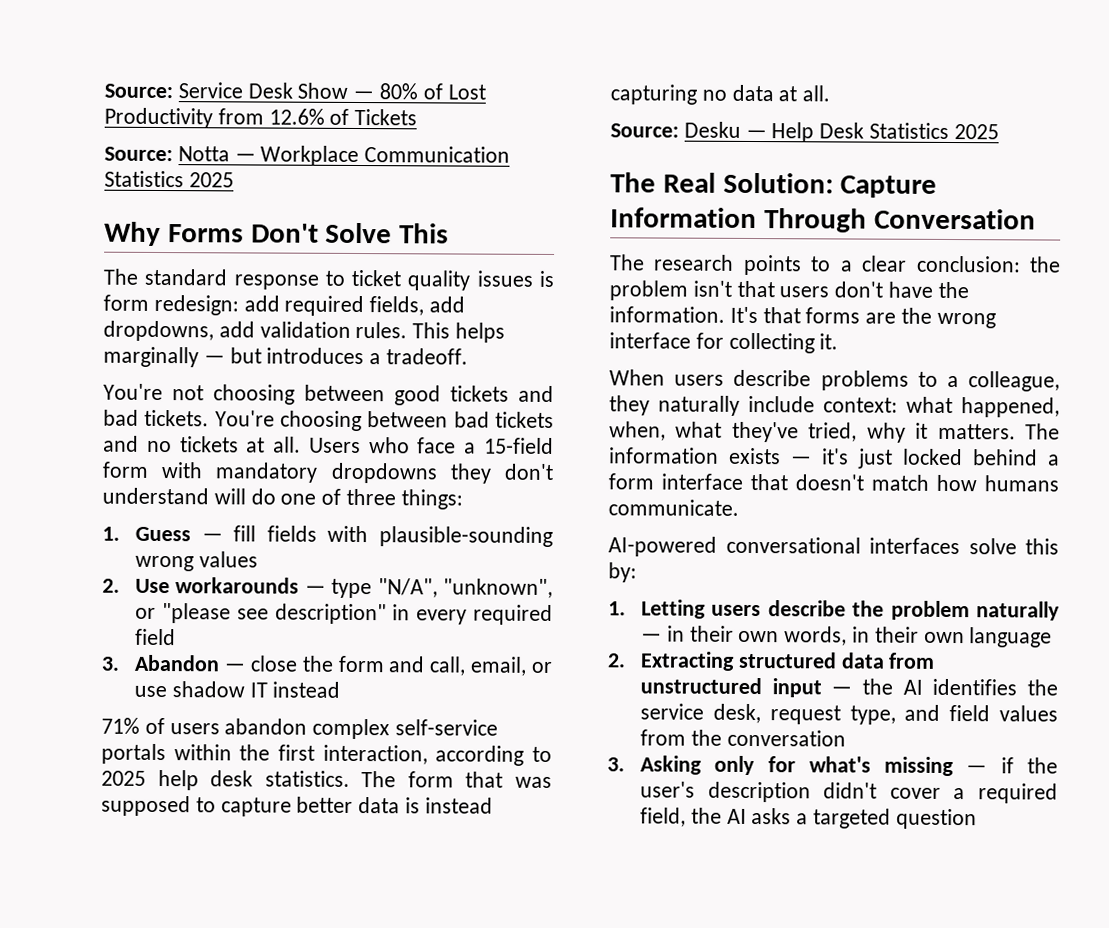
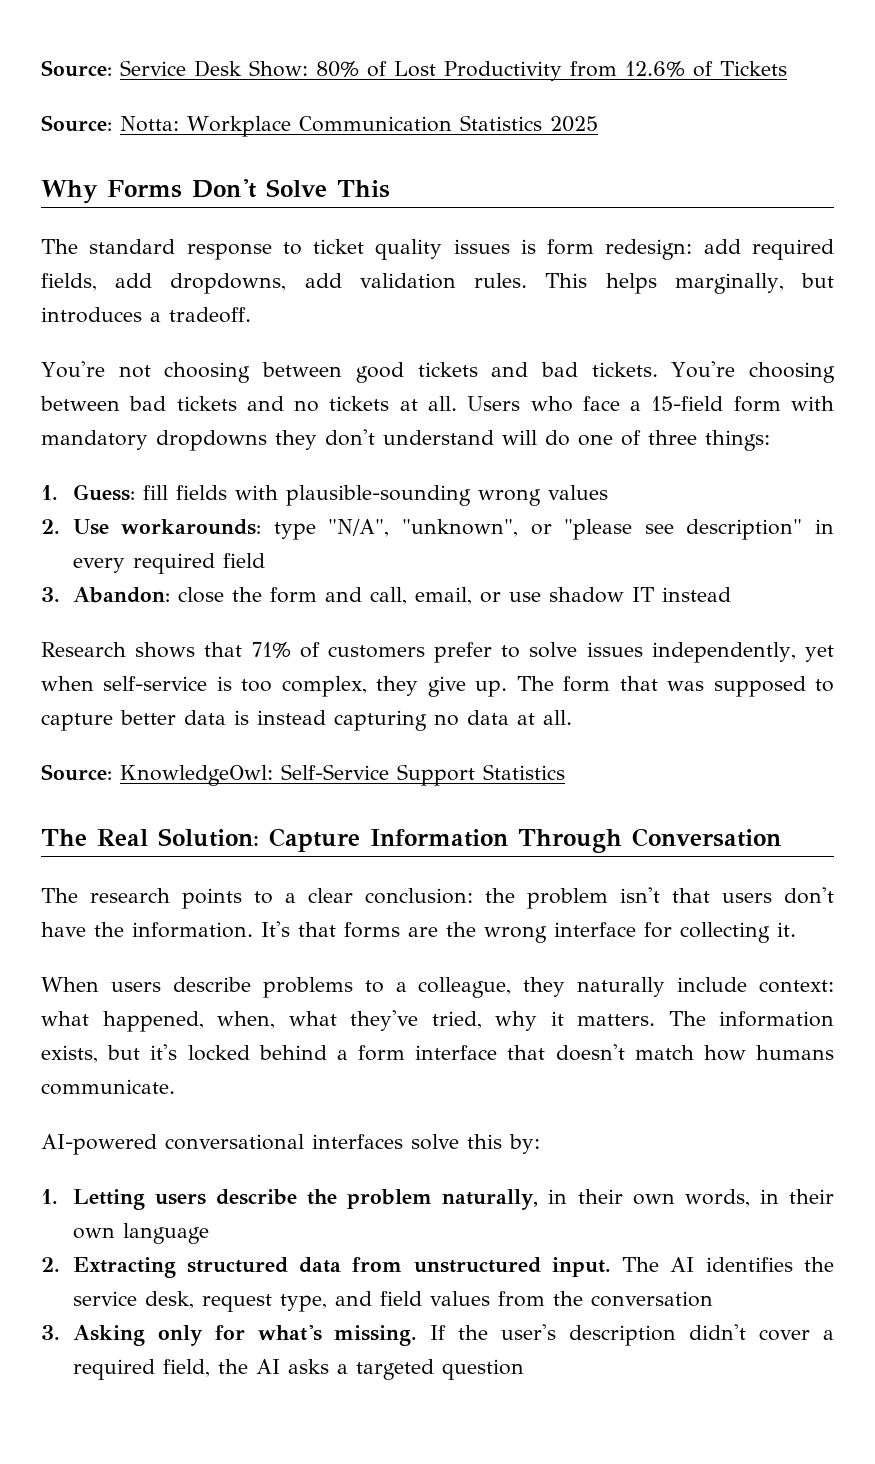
- Source: Service Desk Show — 80% of Lost Productivity from 12.6% of Tickets
+ Source: Service Desk Show: 80% of Lost Productivity from 12.6% of Tickets
- Source: Notta — Workplace Communication Statistics 2025
+ Source: Notta: Workplace Communication Statistics 2025
- This helps marginally — but introduces a tradeoff.
+ This helps marginally, but introduces a tradeoff.
- 1. Guess — fill fields with plausible-sounding wrong values
+ 1. Guess: fill fields with plausible-sounding wrong values
- 2. Use workarounds — type "N/A", "unknown", or "please see description" in every required field
+ 2. Use workarounds: type "N/A", "unknown", or "please see description" in every required field
- 3. Abandon — close the form and call, email, or use shadow IT instead
+ 3. Abandon: close the form and call, email, or use shadow IT instead
- 71% of users abandon complex self-service portals within the first interaction, according to 2025 help desk statistics.
+ Research shows that 71% of customers prefer to solve issues independently, yet when self-service is too complex, they give up.
- Source: Desku — Help Desk Statistics 2025
+ Source: KnowledgeOwl: Self-Service Support Statistics
- The information exists — it's just locked behind a form interface that doesn't match how humans communicate.
+ The information exists, but it's locked behind a form interface that doesn't match how humans communicate.
- 1. Letting users describe the problem naturally — in their own words, in their own language
+ 1. Letting users describe the problem naturally, in their own words, in their own language
- 2. Extracting structured data from unstructured input — the AI identifies the service desk, request type, and field values from the conversation
+ 2. Extracting structured data from unstructured input. The AI identifies the service desk, request type, and field values from the conversation
- 3. Asking only for what's missing — if the user's description didn't cover a required field, the AI asks a targeted question
+ 3. Asking only for what's missing. If the user's description didn't cover a required field, the AI asks a targeted question

